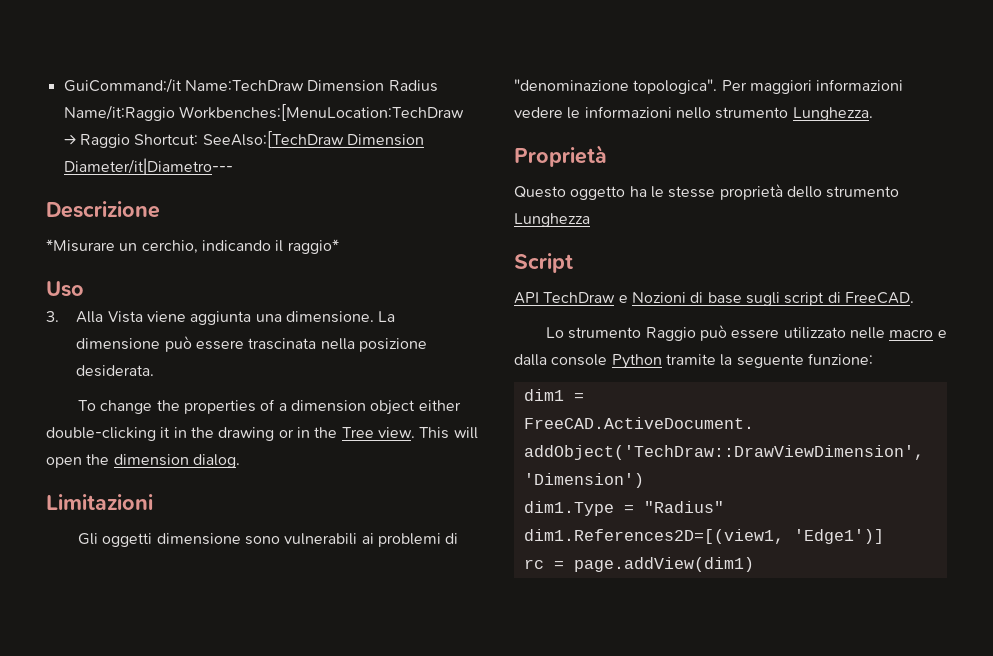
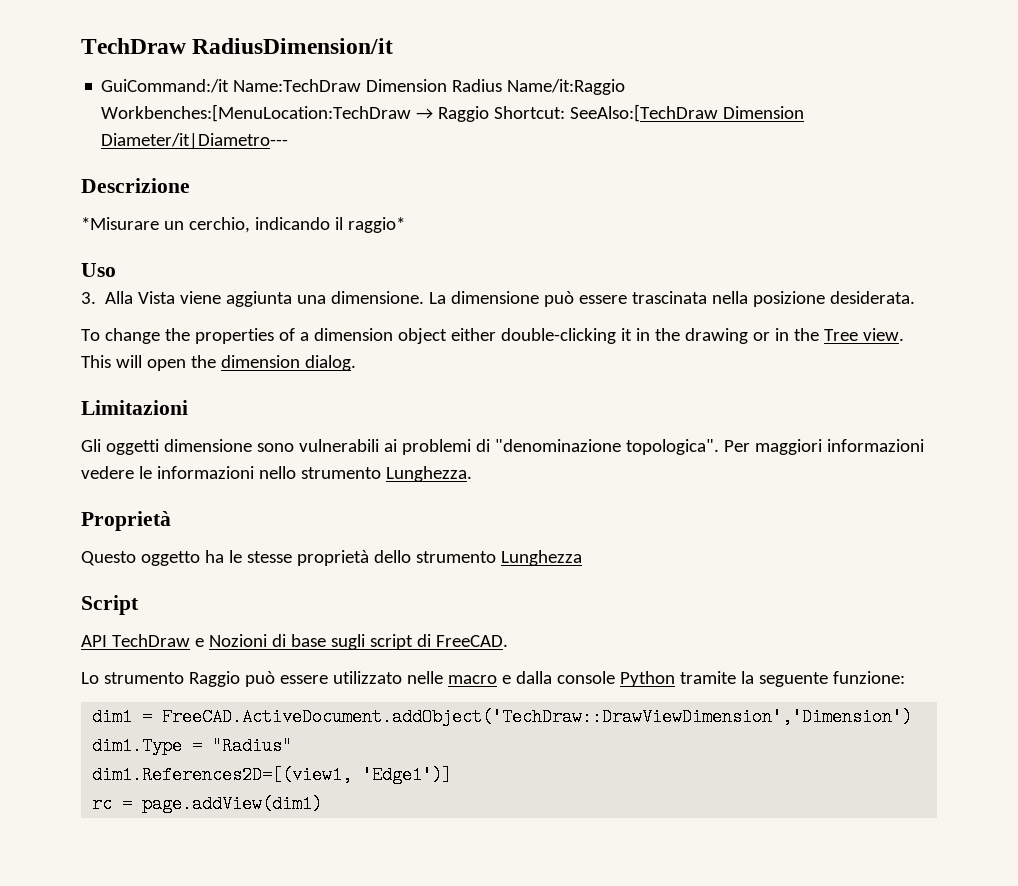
+ TechDraw RadiusDimension/it

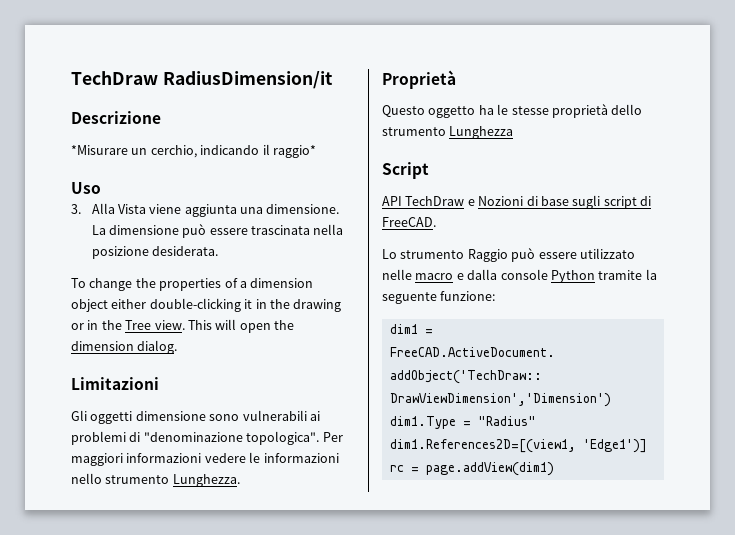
- GuiCommand:/it Name:TechDraw Dimension Radius Name/it:Raggio Workbenches:[MenuLocation:TechDraw → Raggio Shortcut: SeeAlso:[TechDraw Dimension Diameter/it|Diametro---

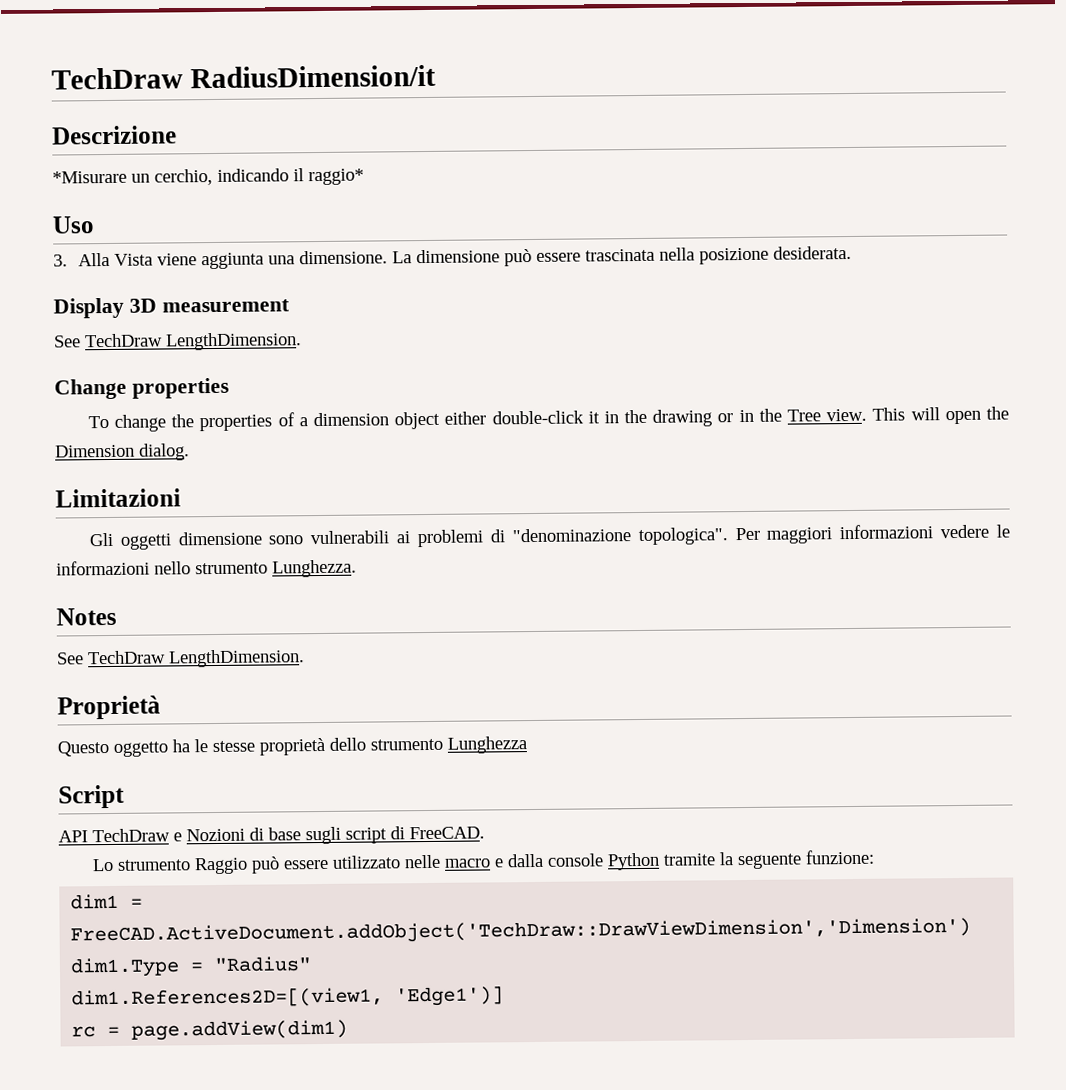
+ Display 3D measurement
+ See TechDraw LengthDimension.
+ Change properties
- To change the properties of a dimension object either double-clicking it in the drawing or in the Tree view.
+ To change the properties of a dimension object either double-click it in the drawing or in the Tree view.
- This will open the dimension dialog.
+ This will open the Dimension dialog.
+ Notes
+ See TechDraw LengthDimension.

